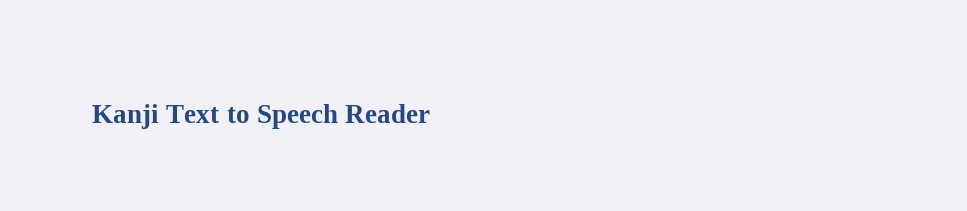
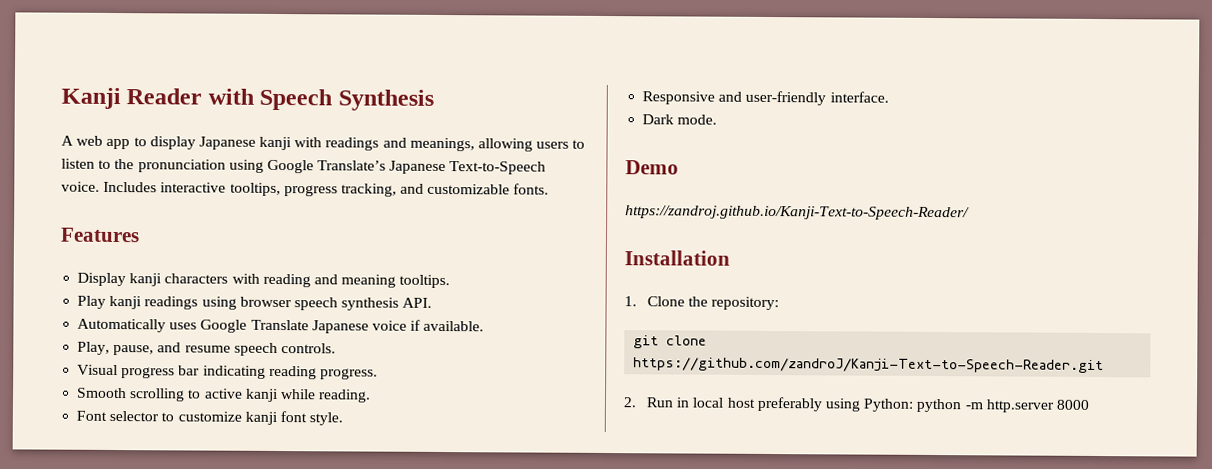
- Kanji Text to Speech Reader
+ Kanji Reader with Speech Synthesis
+ A web app to display Japanese kanji with readings and meanings, allowing users to listen to the pronunciation using Google Translate’s Japanese Text-to-Speech voice. Includes interactive tooltips, progress tracking, and customizable fonts.
+ Features
+ Display kanji characters with reading and meaning tooltips.
+ Play kanji readings using browser speech synthesis API.
+ Automatically uses Google Translate Japanese voice if available.
+ Play, pause, and resume speech controls.
+ Visual progress bar indicating reading progress.
+ Smooth scrolling to active kanji while reading.
+ Font selector to customize kanji font style.
+ Responsive and user-friendly interface.
+ Dark mode.
+ Demo
+ https://zandroj.github.io/Kanji-Text-to-Speech-Reader/
+ Installation
+ 1. Clone the repository:
+ git clone https://github.com/zandroJ/Kanji-Text-to-Speech-Reader.git
+ 2. Run in local host preferably using Python: python -m http.server 8000

